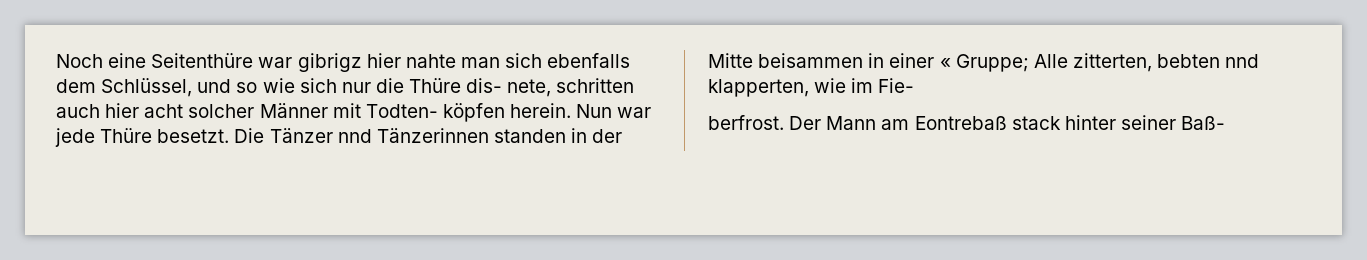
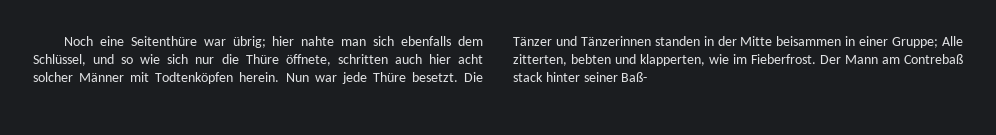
- Noch eine Seitenthüre war gibrigz hier nahte man sich ebenfalls dem Schlüssel, und so wie sich nur die Thüre dis- nete, schritten auch hier acht solcher Männer mit Todten- köpfen herein.
+ Noch eine Seitenthüre war übrig; hier nahte man sich ebenfalls dem Schlüssel, und so wie sich nur die Thüre öffnete, schritten auch hier acht solcher Männer mit Todtenköpfen herein.
- Die Tänzer nnd Tänzerinnen standen in der Mitte beisammen in einer « Gruppe; Alle zitterten, bebten nnd klapperten, wie im Fie-
- berfrost.
+ Die Tänzer und Tänzerinnen standen in der Mitte beisammen in einer Gruppe; Alle zitterten, bebten und klapperten, wie im Fieberfrost.
- Der Mann am Eontrebaß stack hinter seiner Baß-
+ Der Mann am Contrebaß stack hinter seiner Baß-

